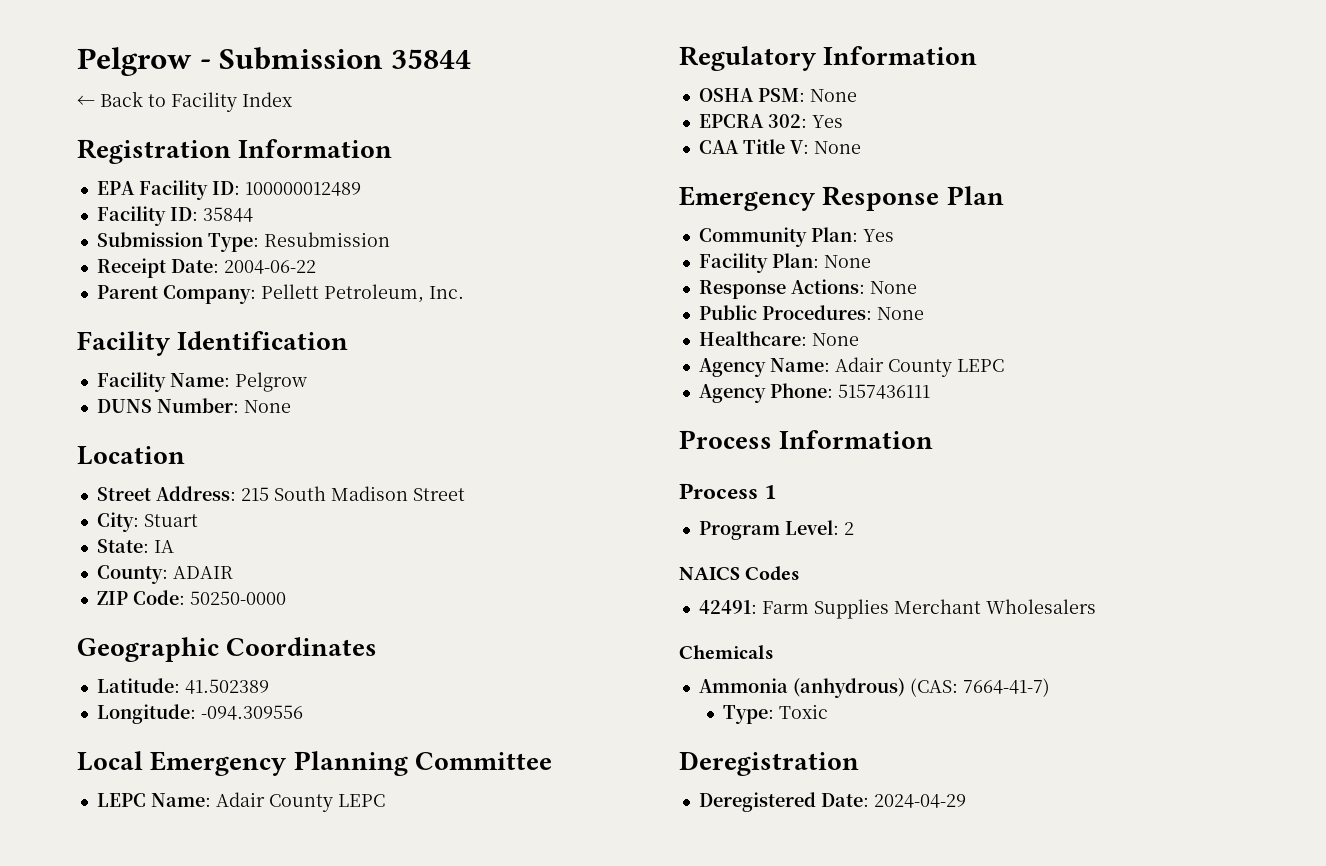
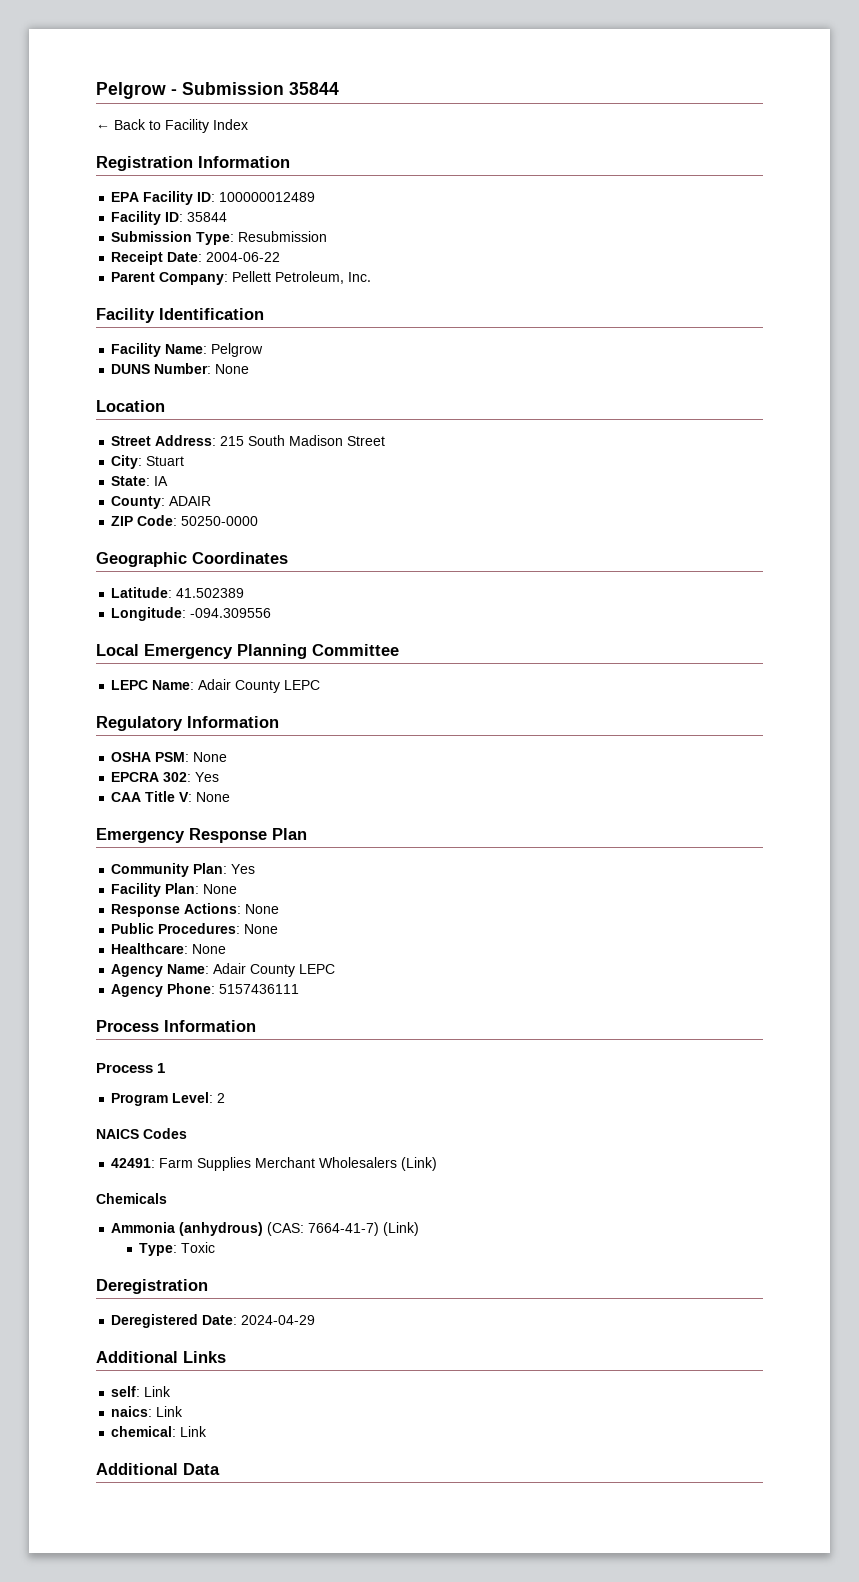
- 42491: Farm Supplies Merchant Wholesalers
+ 42491: Farm Supplies Merchant Wholesalers (Link)
- Ammonia (anhydrous) (CAS: 7664-41-7)
+ Ammonia (anhydrous) (CAS: 7664-41-7) (Link)
+ Additional Links
+ self: Link
+ naics: Link
+ chemical: Link
+ Additional Data

